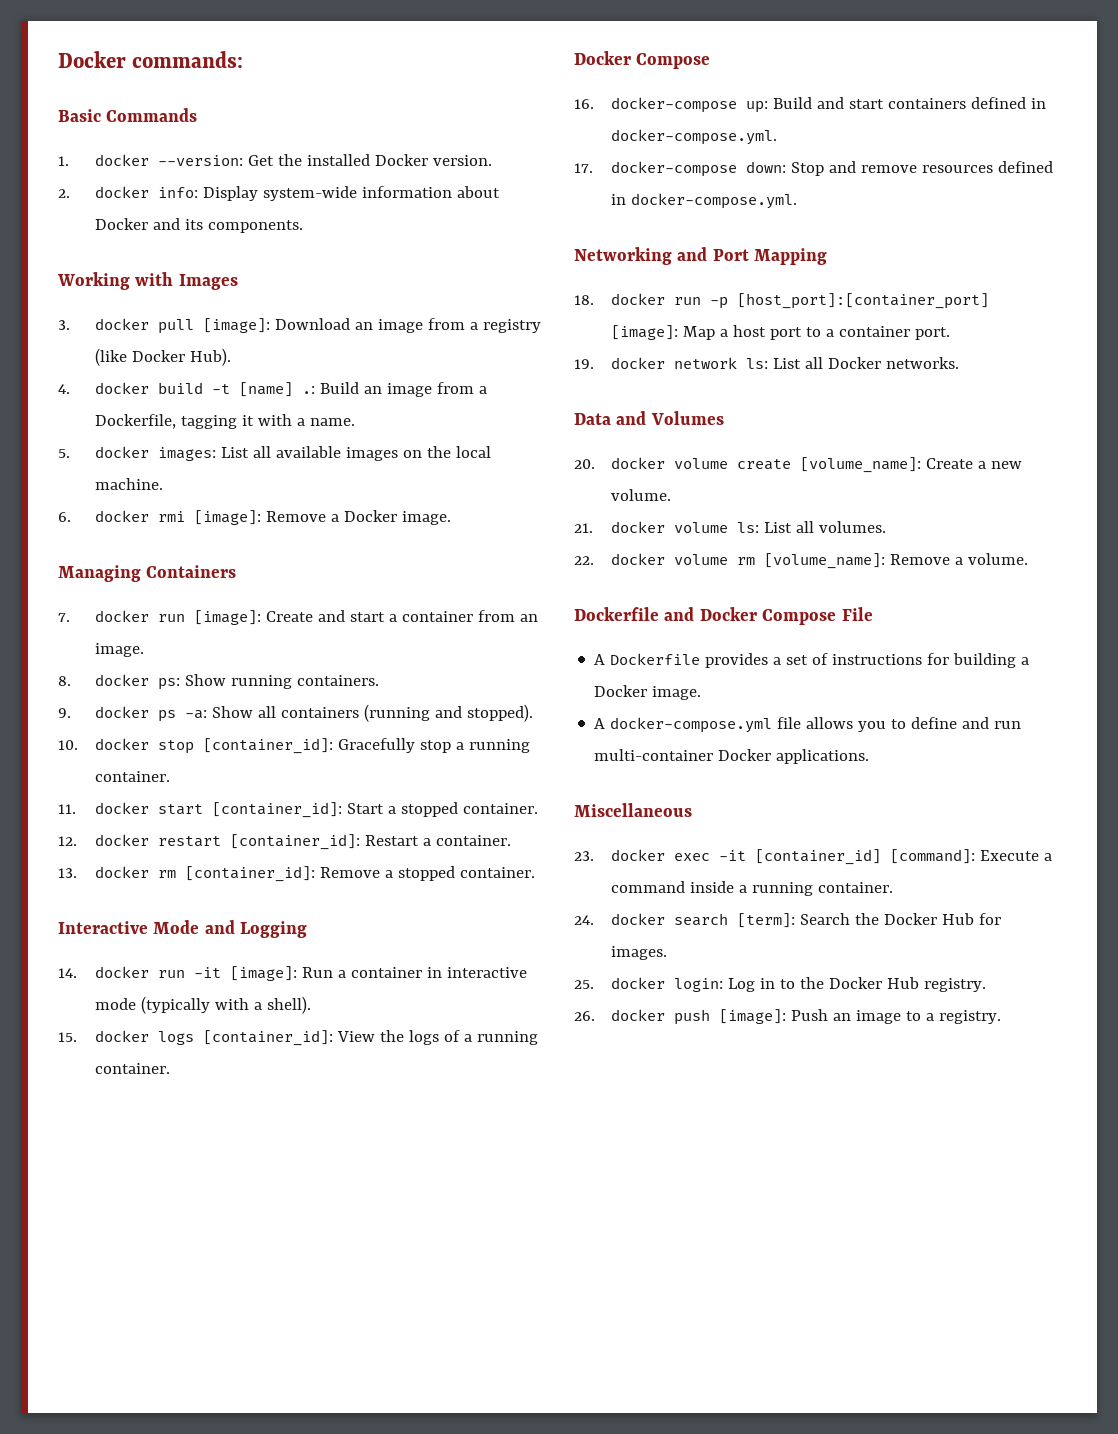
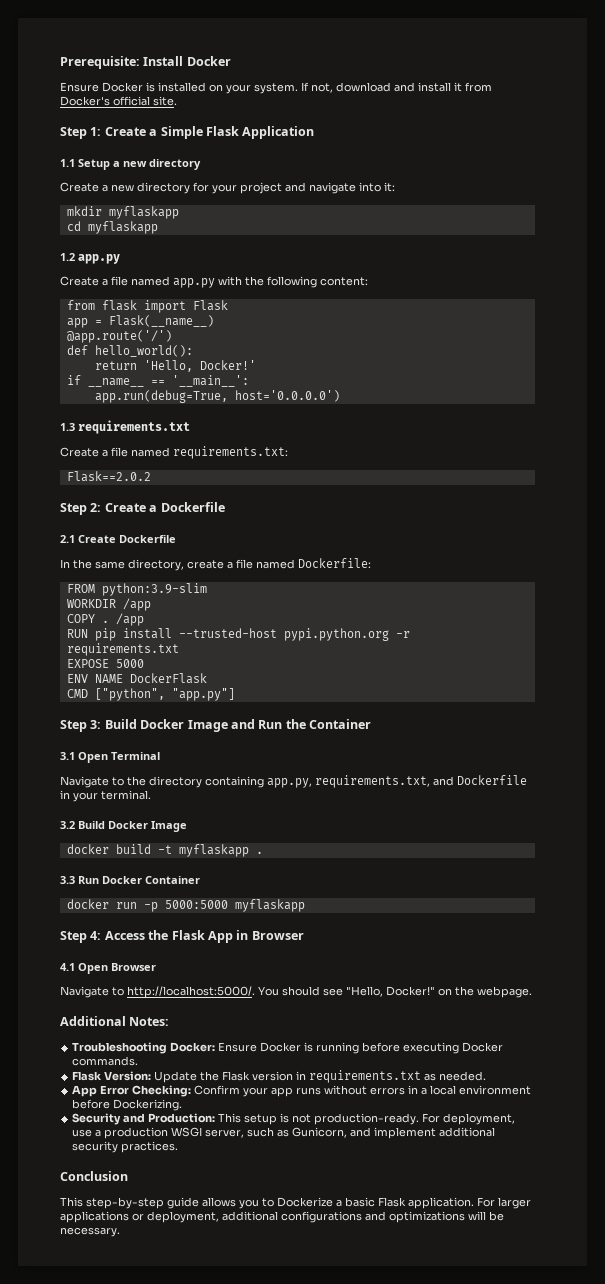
- Docker commands:
- Basic Commands
- 1. docker --version: Get the installed Docker version.
- 2. docker info: Display system-wide information about Docker and its components.
- Working with Images
- 3. docker pull [image]: Download an image from a registry (like Docker Hub).
- 4. docker build -t [name] .: Build an image from a Dockerfile, tagging it with a name.
- 5. docker images: List all available images on the local machine.
- 6. docker rmi [image]: Remove a Docker image.
- Managing Containers
- 7. docker run [image]: Create and start a container from an image.
- 8. docker ps: Show running containers.
- 9. docker ps -a: Show all containers (running and stopped).
- 10. docker stop [container_id]: Gracefully stop a running container.
- 11. docker start [container_id]: Start a stopped container.
- 12. docker restart [container_id]: Restart a container.
- 13. docker rm [container_id]: Remove a stopped container.
- Interactive Mode and Logging
- 14. docker run -it [image]: Run a container in interactive mode (typically with a shell).
- 15. docker logs [container_id]: View the logs of a running container.
- Docker Compose
- 16. docker-compose up: Build and start containers defined in docker-compose.yml.
- 17. docker-compose down: Stop and remove resources defined in docker-compose.yml.
- Networking and Port Mapping
- 18. docker run -p [host_port]:[container_port] [image]: Map a host port to a container port.
- 19. docker network ls: List all Docker networks.
- Data and Volumes
- 20. docker volume create [volume_name]: Create a new volume.
- 21. docker volume ls: List all volumes.
- 22. docker volume rm [volume_name]: Remove a volume.
- Dockerfile and Docker Compose File
- A Dockerfile provides a set of instructions for building a Docker image.
- A docker-compose.yml file allows you to define and run multi-container Docker applications.
- Miscellaneous
- 23. docker exec -it [container_id] [command]: Execute a command inside a running container.
- 24. docker search [term]: Search the Docker Hub for images.
- 25. docker login: Log in to the Docker Hub registry.
- 26. docker push [image]: Push an image to a registry.
+ Prerequisite: Install Docker
+ Ensure Docker is installed on your system. If not, download and install it from Docker's official site.
+ Step 1: Create a Simple Flask Application
+ 1.1 Setup a new directory
+ Create a new directory for your project and navigate into it:
+ mkdir myflaskapp
+ cd myflaskapp
+ 1.2 app.py
+ Create a file named app.py with the following content:
+ from flask import Flask
+ app = Flask(__name__)
+ @app.route('/')
+ def hello_world():
+ return 'Hello, Docker!'
+ if __name__ == '__main__':
+ app.run(debug=True, host='0.0.0.0')
+ 1.3 requirements.txt
+ Create a file named requirements.txt:
+ Flask==2.0.2
+ Step 2: Create a Dockerfile
+ 2.1 Create Dockerfile
+ In the same directory, create a file named Dockerfile:
+ FROM python:3.9-slim
+ WORKDIR /app
+ COPY . /app
+ RUN pip install --trusted-host pypi.python.org -r requirements.txt
+ EXPOSE 5000
+ ENV NAME DockerFlask
+ CMD ["python", "app.py"]
+ Step 3: Build Docker Image and Run the Container
+ 3.1 Open Terminal
+ Navigate to the directory containing app.py, requirements.txt, and Dockerfile in your terminal.
+ 3.2 Build Docker Image
+ docker build -t myflaskapp .
+ 3.3 Run Docker Container
+ docker run -p 5000:5000 myflaskapp
+ Step 4: Access the Flask App in Browser
+ 4.1 Open Browser
+ Navigate to http://localhost:5000/. You should see "Hello, Docker!" on the webpage.
+ Additional Notes:
+ Troubleshooting Docker: Ensure Docker is running before executing Docker commands.
+ Flask Version: Update the Flask version in requirements.txt as needed.
+ App Error Checking: Confirm your app runs without errors in a local environment before Dockerizing.
+ Security and Production: This setup is not production-ready. For deployment, use a production WSGI server, such as Gunicorn, and implement additional security practices.
+ Conclusion
+ This step-by-step guide allows you to Dockerize a basic Flask application. For larger applications or deployment, additional configurations and optimizations will be necessary.

